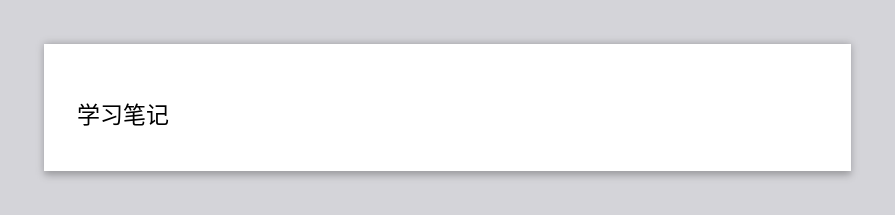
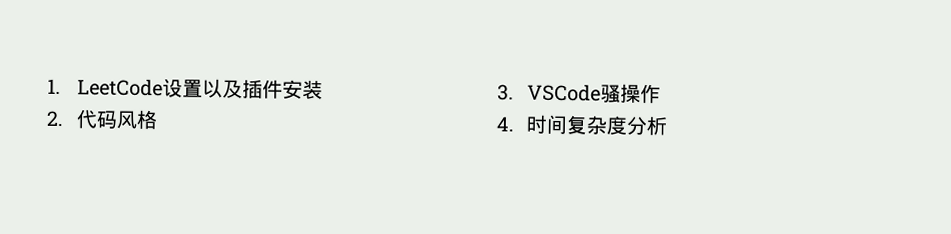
- 学习笔记
+ 1. LeetCode设置以及插件安装
+ 2.代码风格
+ 3. VSCode骚操作
+ 4.时间复杂度分析

